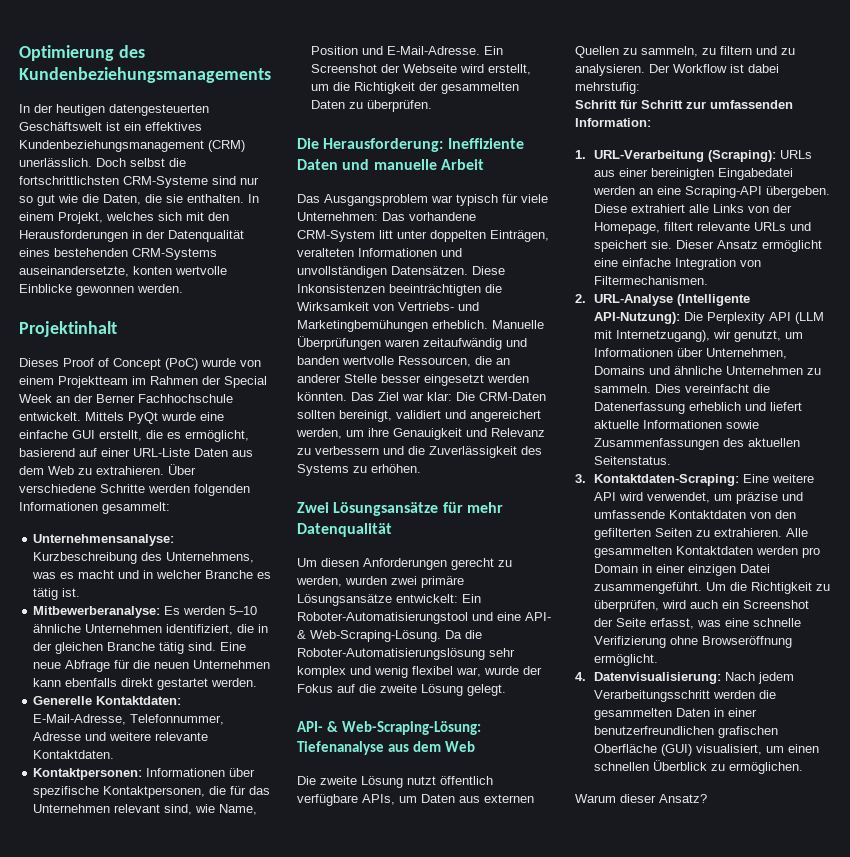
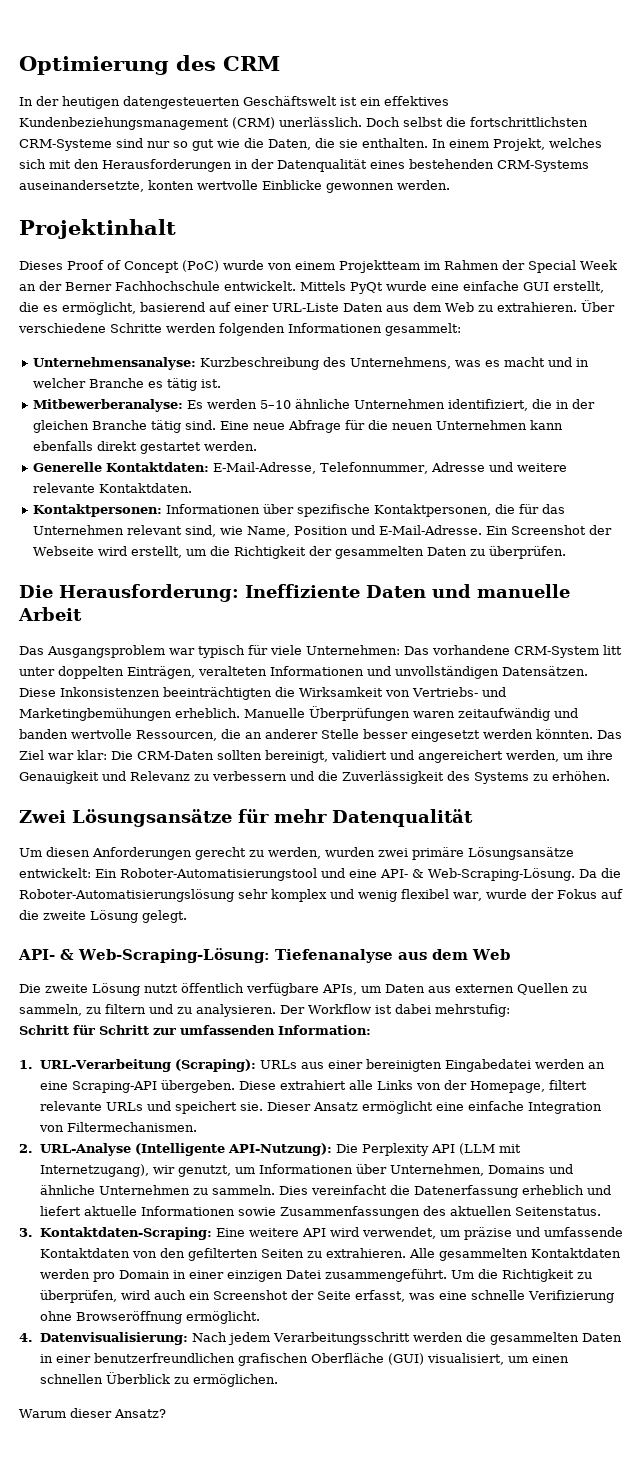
- Optimierung des Kundenbeziehungsmanagements
+ Optimierung des CRM

